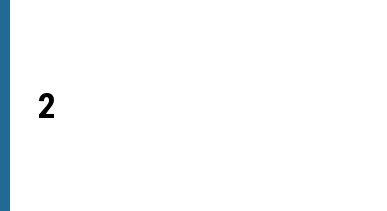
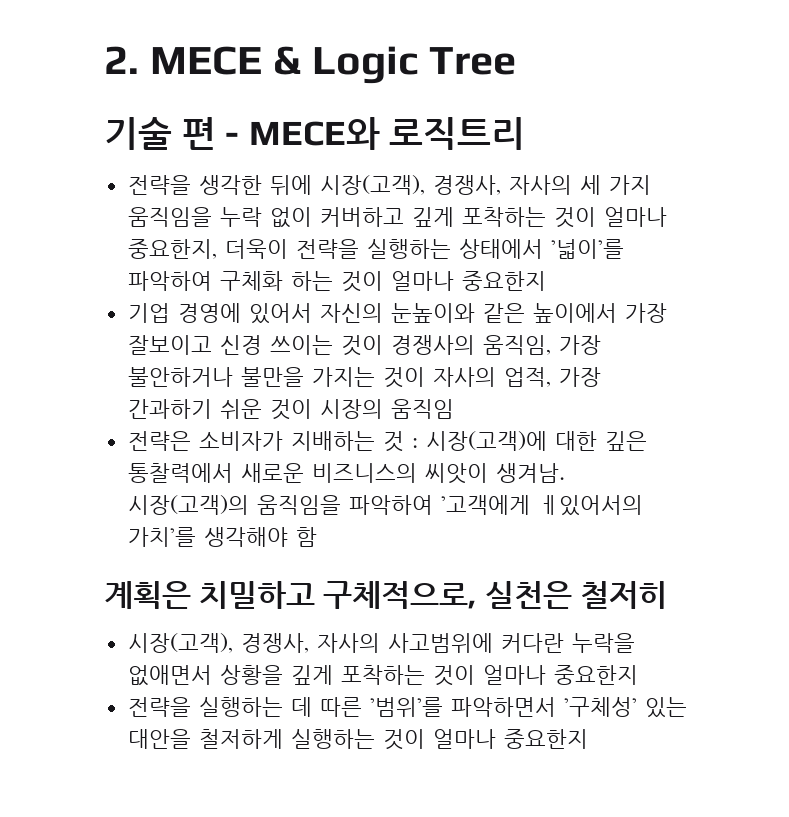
- 2
+ 2. MECE & Logic Tree
+ 기술 편 - MECE와 로직트리
+ 전략을 생각한 뒤에 시장(고객), 경쟁사, 자사의 세 가지 움직임을 누락 없이 커버하고 깊게 포착하는 것이 얼마나 중요한지, 더욱이 전략을 실행하는 상태에서 '넓이'를 파악하여 구체화 하는 것이 얼마나 중요한지
+ 기업 경영에 있어서 자신의 눈높이와 같은 높이에서 가장 잘보이고 신경 쓰이는 것이 경쟁사의 움직임, 가장 불안하거나 불만을 가지는 것이 자사의 업적, 가장 간과하기 쉬운 것이 시장의 움직임
+ 전략은 소비자가 지배하는 것 : 시장(고객)에 대한 깊은 통찰력에서 새로운 비즈니스의 씨앗이 생겨남. 시장(고객)의 움직임을 파악하여 '고객에게 ㅔ있어서의 가치'를 생각해야 함
+ 계획은 치밀하고 구체적으로, 실천은 철저히
+ 시장(고객), 경쟁사, 자사의 사고범위에 커다란 누락을 없애면서 상황을 깊게 포착하는 것이 얼마나 중요한지
+ 전략을 실행하는 데 따른 '범위'를 파악하면서 '구체성' 있는 대안을 철저하게 실행하는 것이 얼마나 중요한지

